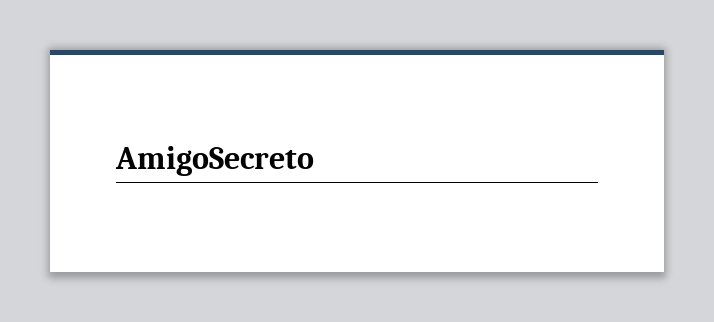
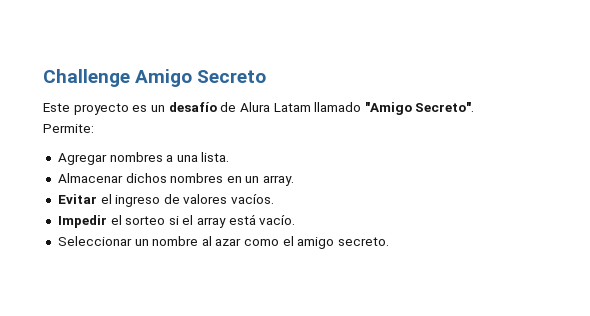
- AmigoSecreto
+ Challenge Amigo Secreto
+ Este proyecto es un desafío de Alura Latam llamado "Amigo Secreto".
+ Permite:
+ Agregar nombres a una lista.
+ Almacenar dichos nombres en un array.
+ Evitar el ingreso de valores vacíos.
+ Impedir el sorteo si el array está vacío.
+ Seleccionar un nombre al azar como el amigo secreto.

